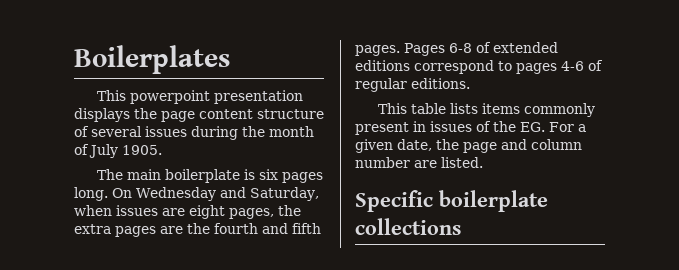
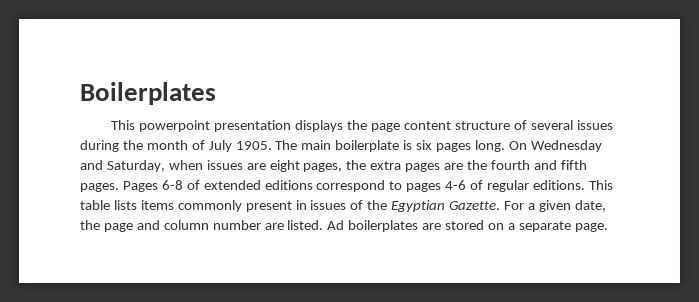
- This powerpoint presentation displays the page content structure of several issues during the month of July 1905.
- The main boilerplate is six pages long.
+ This powerpoint presentation displays the page content structure of several issues during the month of July 1905. The main boilerplate is six pages long.
- Pages 6-8 of extended editions correspond to pages 4-6 of regular editions.
- This table lists items commonly present in issues of the EG. For a given date, the page and column number are listed.
- Specific boilerplate collections
+ Pages 6-8 of extended editions correspond to pages 4-6 of regular editions. This table lists items commonly present in issues of the Egyptian Gazette. For a given date, the page and column number are listed. Ad boilerplates are stored on a separate page.

